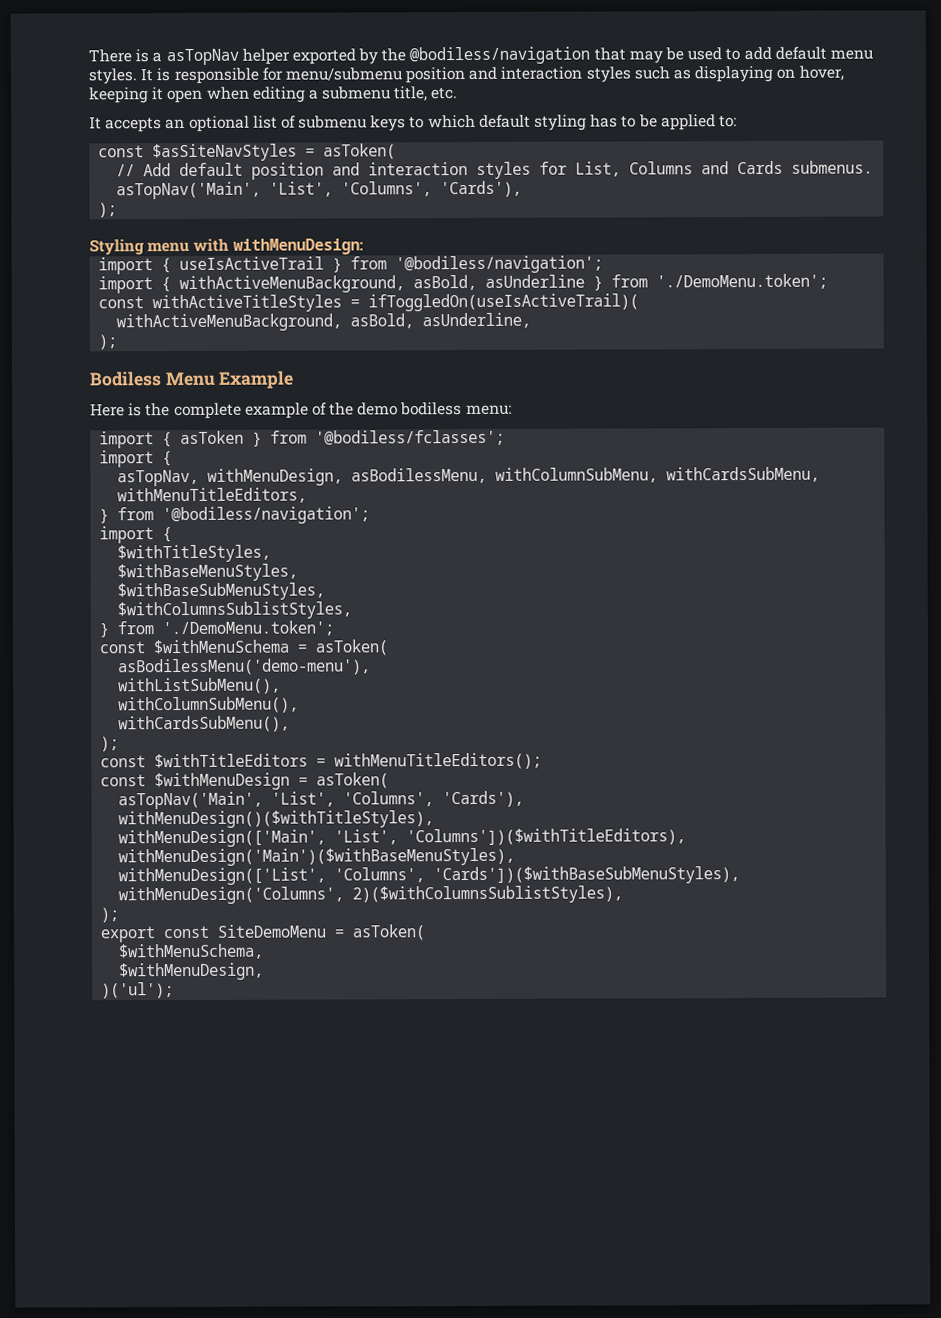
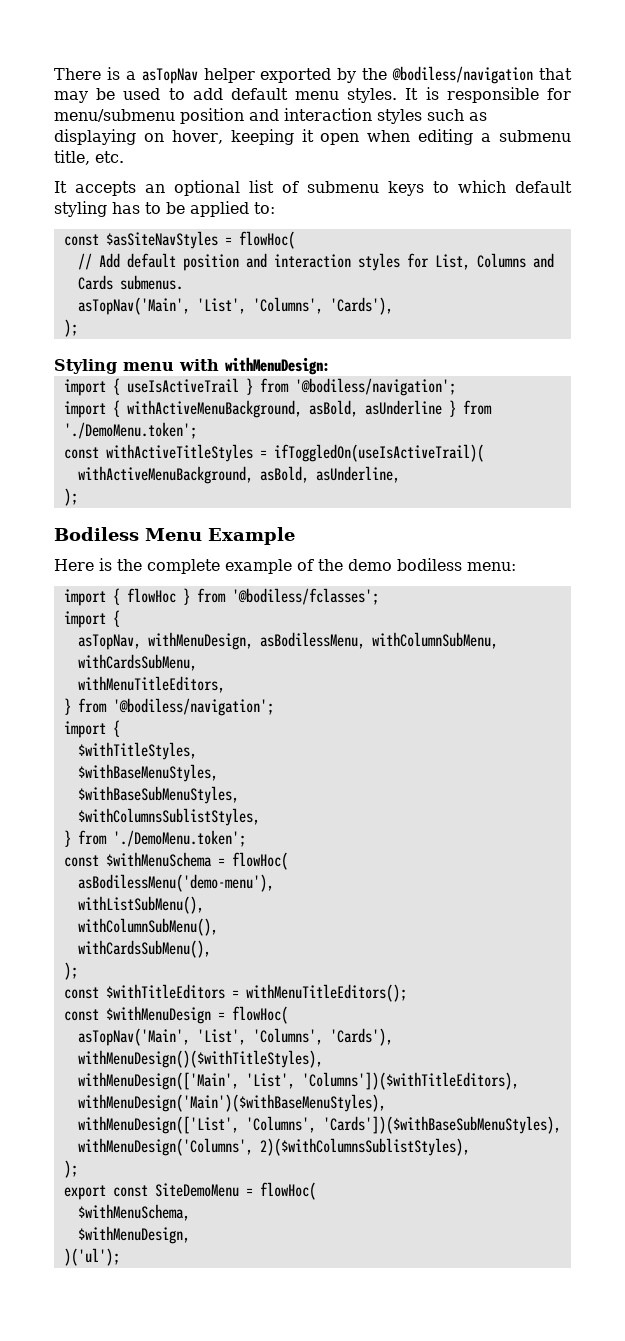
- const $asSiteNavStyles = asToken(
+ const $asSiteNavStyles = flowHoc(
- import { asToken } from '@bodiless/fclasses';
+ import { flowHoc } from '@bodiless/fclasses';
- const $withMenuSchema = asToken(
+ const $withMenuSchema = flowHoc(
- const $withMenuDesign = asToken(
+ const $withMenuDesign = flowHoc(
- export const SiteDemoMenu = asToken(
+ export const SiteDemoMenu = flowHoc(

